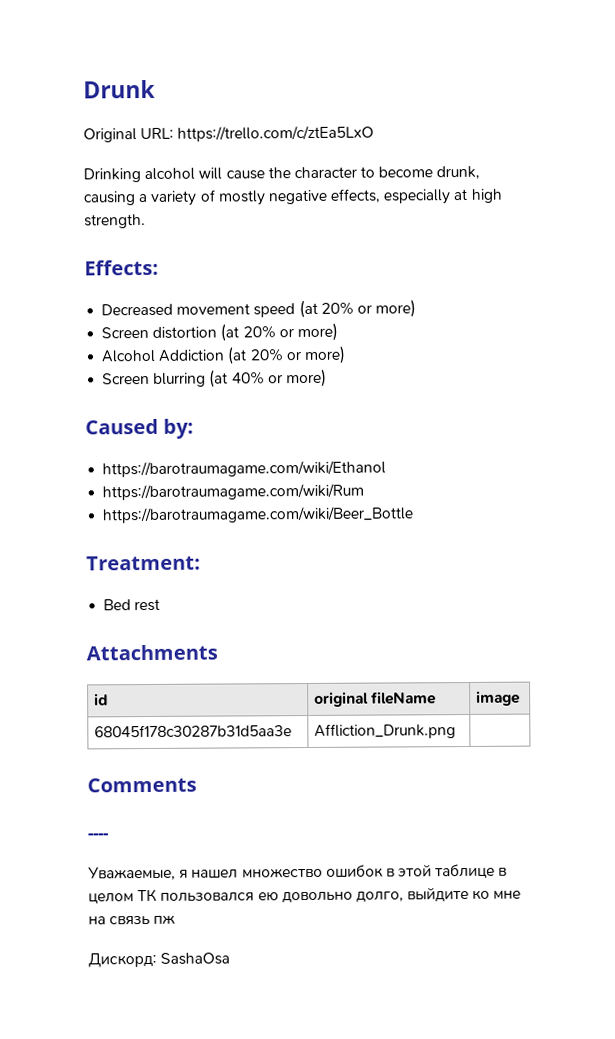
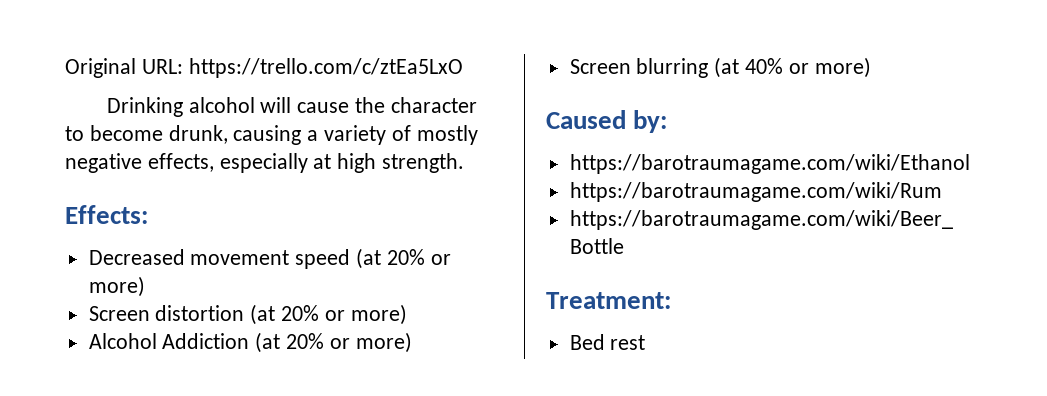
- Drunk
- Attachments
- id | original fileName | image
- 68045f178c30287b31d5aa3e | Affliction_Drunk.png |
- Comments
- ----
- Уважаемые, я нашел множество ошибок в этой таблице в целом ТК пользовался ею довольно долго, выйдите ко мне на связь пж
- Дискорд: SashaOsa

